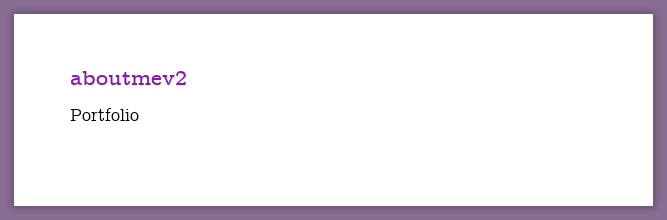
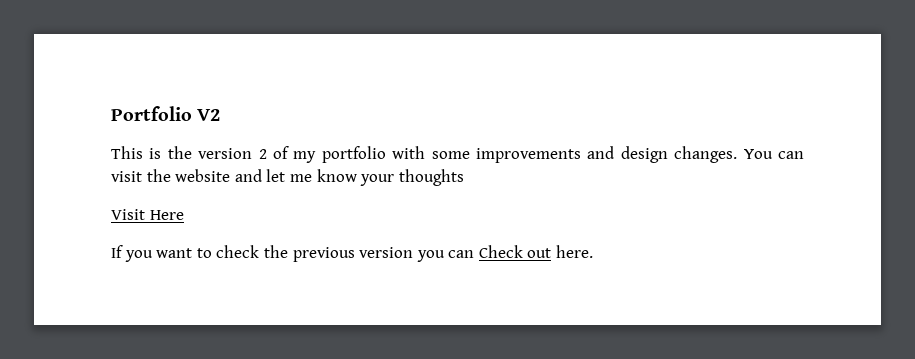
- aboutmev2
- Portfolio
+ Portfolio V2
+ This is the version 2 of my portfolio with some improvements and design changes. You can visit the website and let me know your thoughts
+ Visit Here
+ If you want to check the previous version you can Check out here.

